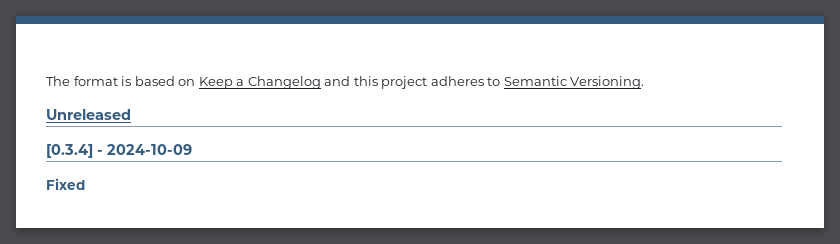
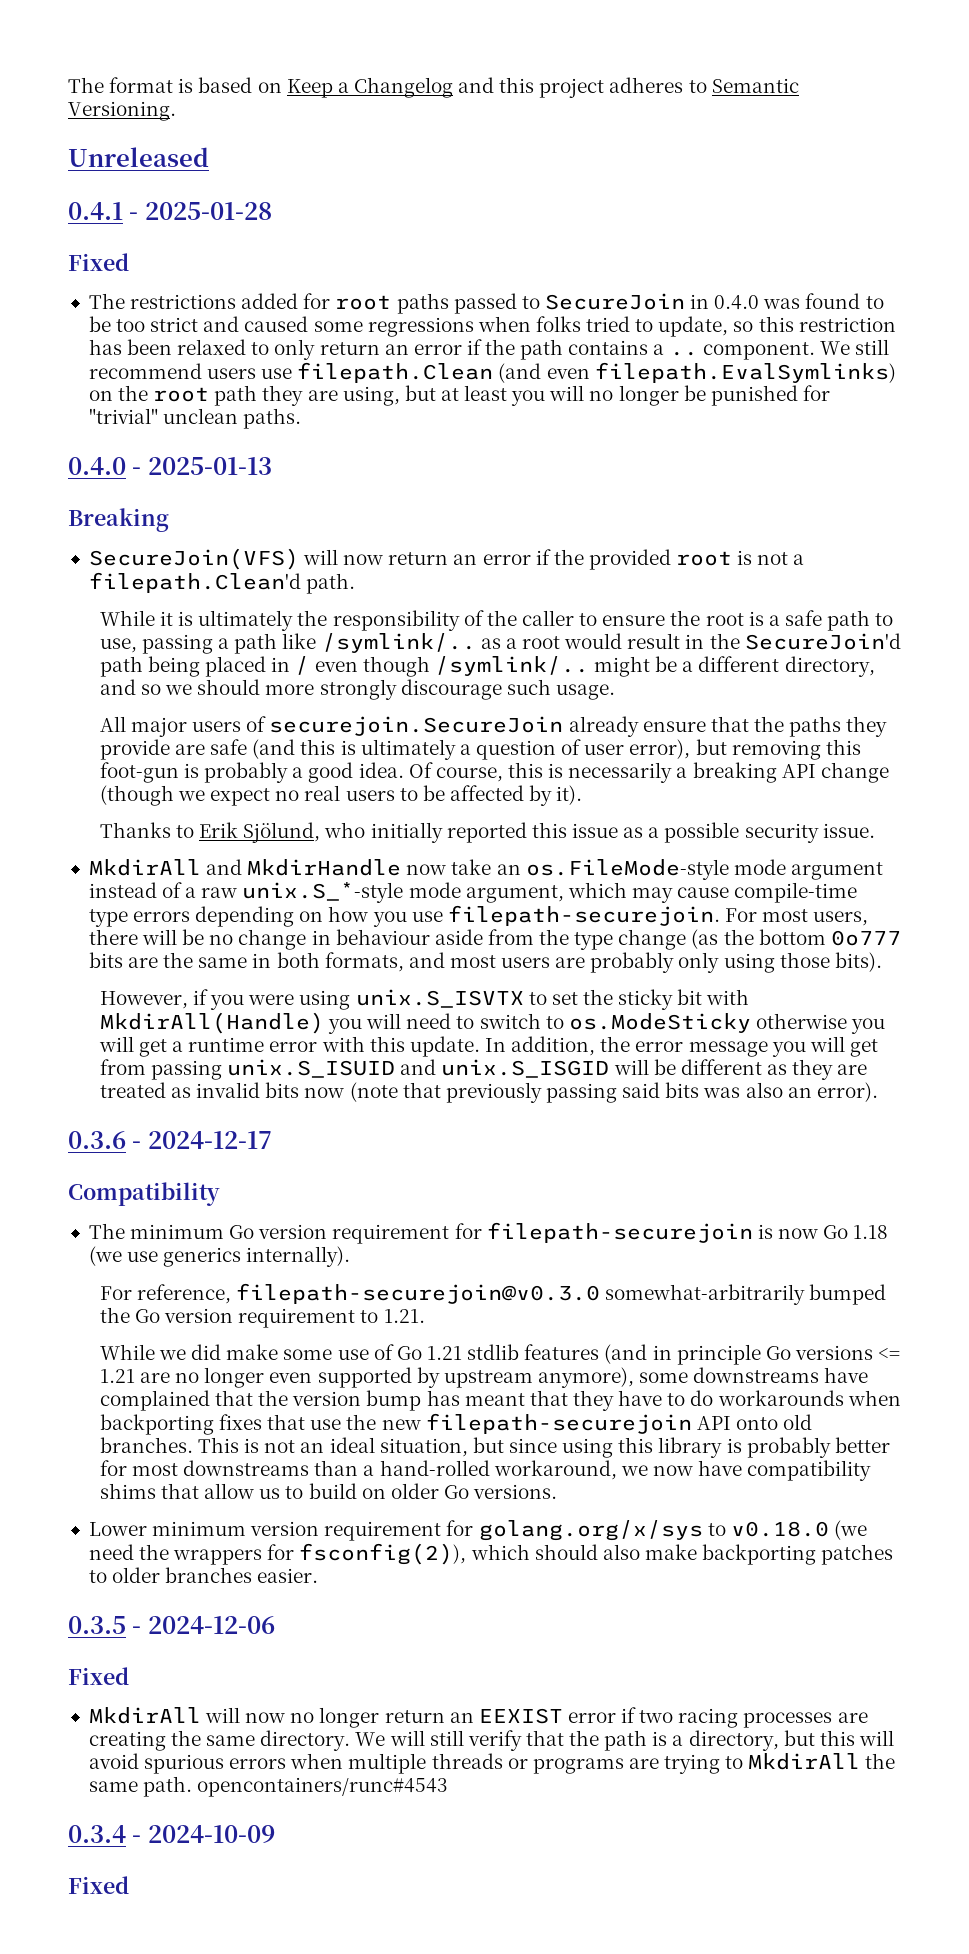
- [0.3.4] - 2024-10-09
+ 0.4.1 - 2025-01-28
+ Fixed
+ The restrictions added for root paths passed to SecureJoin in 0.4.0 was found to be too strict and caused some regressions when folks tried to update, so this restriction has been relaxed to only return an error if the path contains a .. component. We still recommend users use filepath.Clean (and even filepath.EvalSymlinks) on the root path they are using, but at least you will no longer be punished for "trivial" unclean paths.
+ 0.4.0 - 2025-01-13
+ Breaking
+ SecureJoin(VFS) will now return an error if the provided root is not a filepath.Clean'd path.
+ While it is ultimately the responsibility of the caller to ensure the root is a safe path to use, passing a path like /symlink/.. as a root would result in the SecureJoin'd path being placed in / even though /symlink/.. might be a different directory, and so we should more strongly discourage such usage.
+ All major users of securejoin.SecureJoin already ensure that the paths they provide are safe (and this is ultimately a question of user error), but removing this foot-gun is probably a good idea. Of course, this is necessarily a breaking API change (though we expect no real users to be affected by it).
+ Thanks to Erik Sjölund, who initially reported this issue as a possible security issue.
+ MkdirAll and MkdirHandle now take an os.FileMode-style mode argument instead of a raw unix.S_*-style mode argument, which may cause compile-time type errors depending on how you use filepath-securejoin. For most users, there will be no change in behaviour aside from the type change (as the bottom 0o777 bits are the same in both formats, and most users are probably only using those bits).
+ However, if you were using unix.S_ISVTX to set the sticky bit with MkdirAll(Handle) you will need to switch to os.ModeSticky otherwise you will get a runtime error with this update. In addition, the error message you will get from passing unix.S_ISUID and unix.S_ISGID will be different as they are treated as invalid bits now (note that previously passing said bits was also an error).
+ 0.3.6 - 2024-12-17
+ Compatibility
+ The minimum Go version requirement for filepath-securejoin is now Go 1.18 (we use generics internally).
+ For reference, filepath-securejoin@v0.3.0 somewhat-arbitrarily bumped the Go version requirement to 1.21.
+ While we did make some use of Go 1.21 stdlib features (and in principle Go versions <= 1.21 are no longer even supported by upstream anymore), some downstreams have complained that the version bump has meant that they have to do workarounds when backporting fixes that use the new filepath-securejoin API onto old branches. This is not an ideal situation, but since using this library is probably better for most downstreams than a hand-rolled workaround, we now have compatibility shims that allow us to build on older Go versions.
+ Lower minimum version requirement for golang.org/x/sys to v0.18.0 (we need the wrappers for fsconfig(2)), which should also make backporting patches to older branches easier.
+ 0.3.5 - 2024-12-06
+ Fixed
+ MkdirAll will now no longer return an EEXIST error if two racing processes are creating the same directory. We will still verify that the path is a directory, but this will avoid spurious errors when multiple threads or programs are trying to MkdirAll the same path. opencontainers/runc#4543
+ 0.3.4 - 2024-10-09

